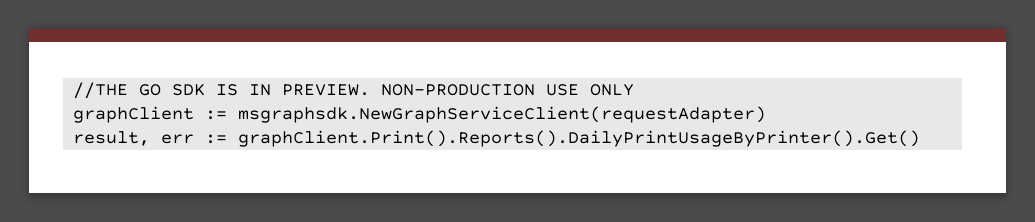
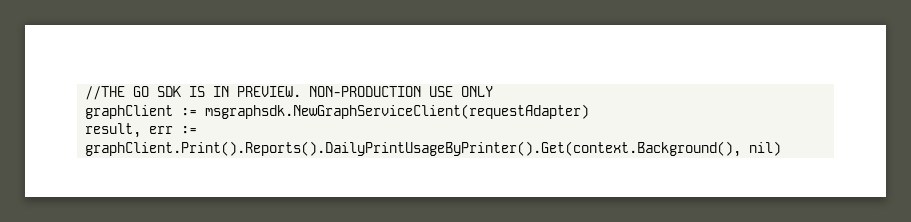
- result, err := graphClient.Print().Reports().DailyPrintUsageByPrinter().Get()
+ result, err := graphClient.Print().Reports().DailyPrintUsageByPrinter().Get(context.Background(), nil)

